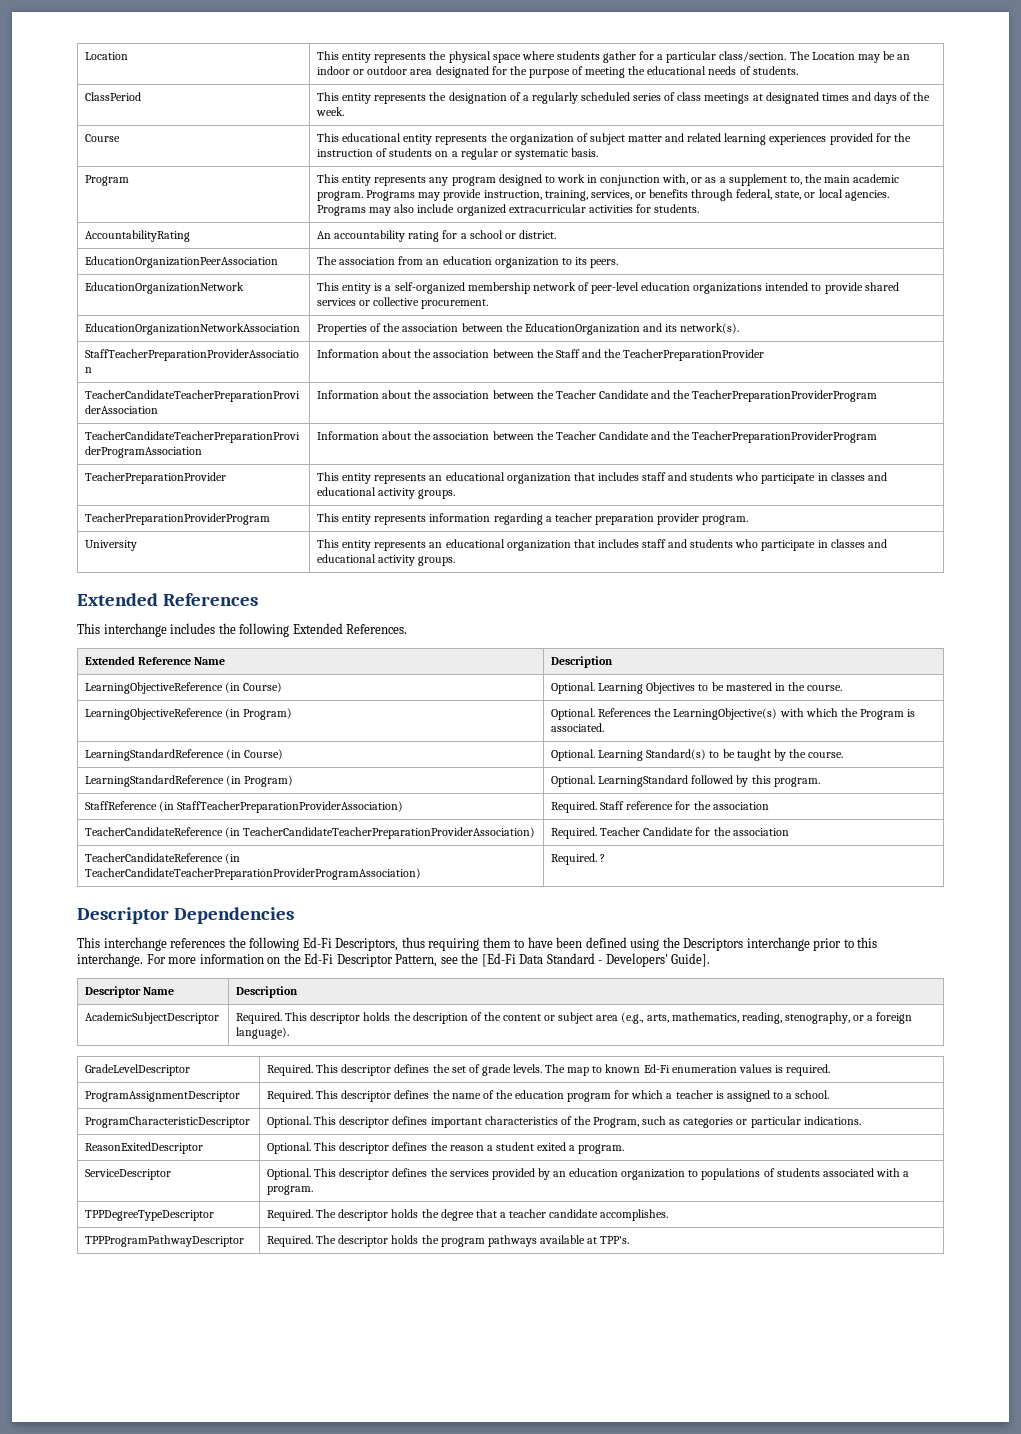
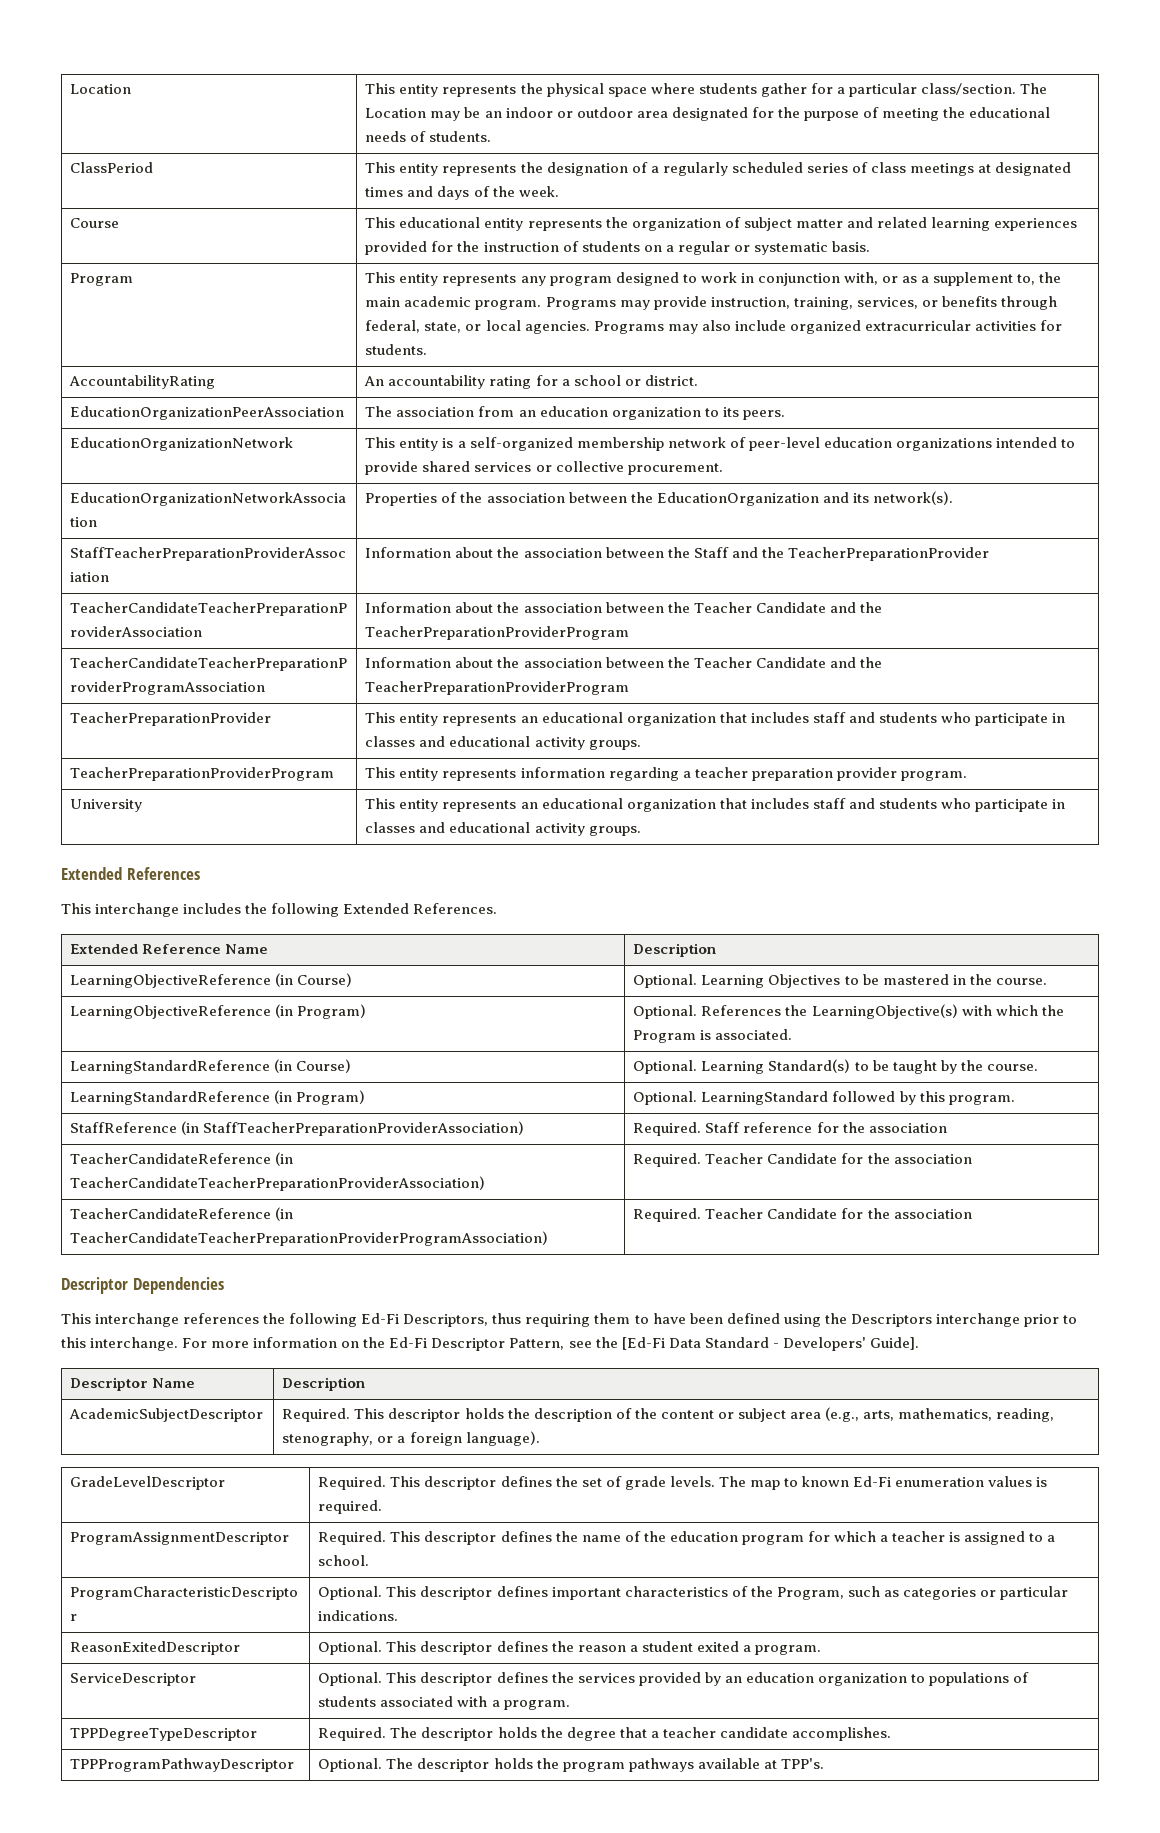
- TeacherCandidateReference (in TeacherCandidateTeacherPreparationProviderProgramAssociation) | Required. ?
+ TeacherCandidateReference (in TeacherCandidateTeacherPreparationProviderProgramAssociation) | Required. Teacher Candidate for the association
- TPPProgramPathwayDescriptor | Required. The descriptor holds the program pathways available at TPP's.
+ TPPProgramPathwayDescriptor | Optional. The descriptor holds the program pathways available at TPP's.

